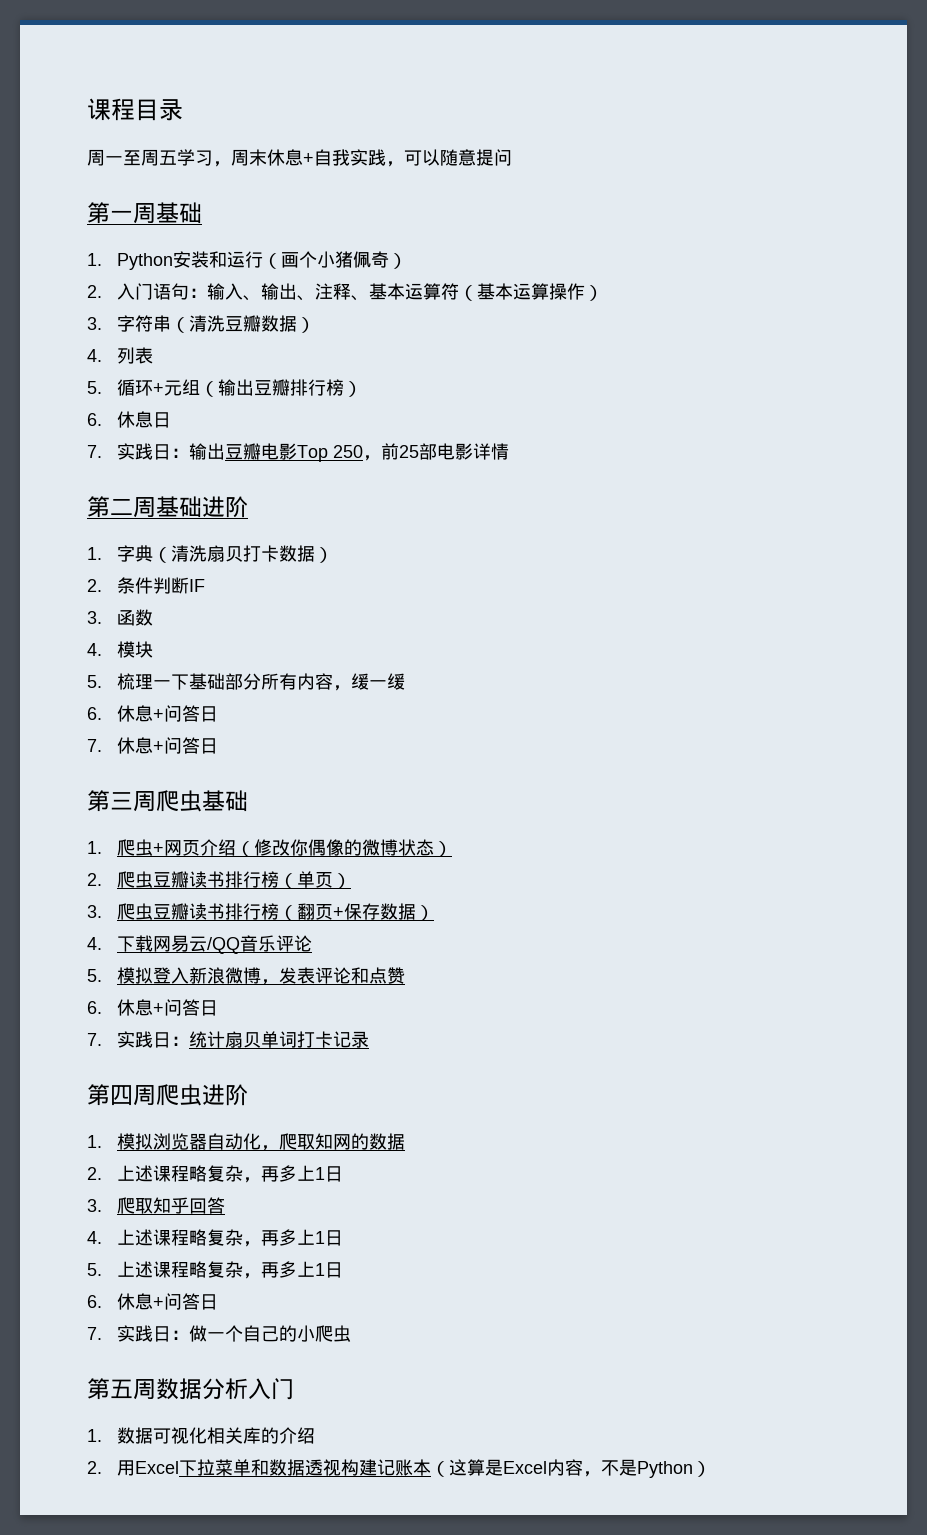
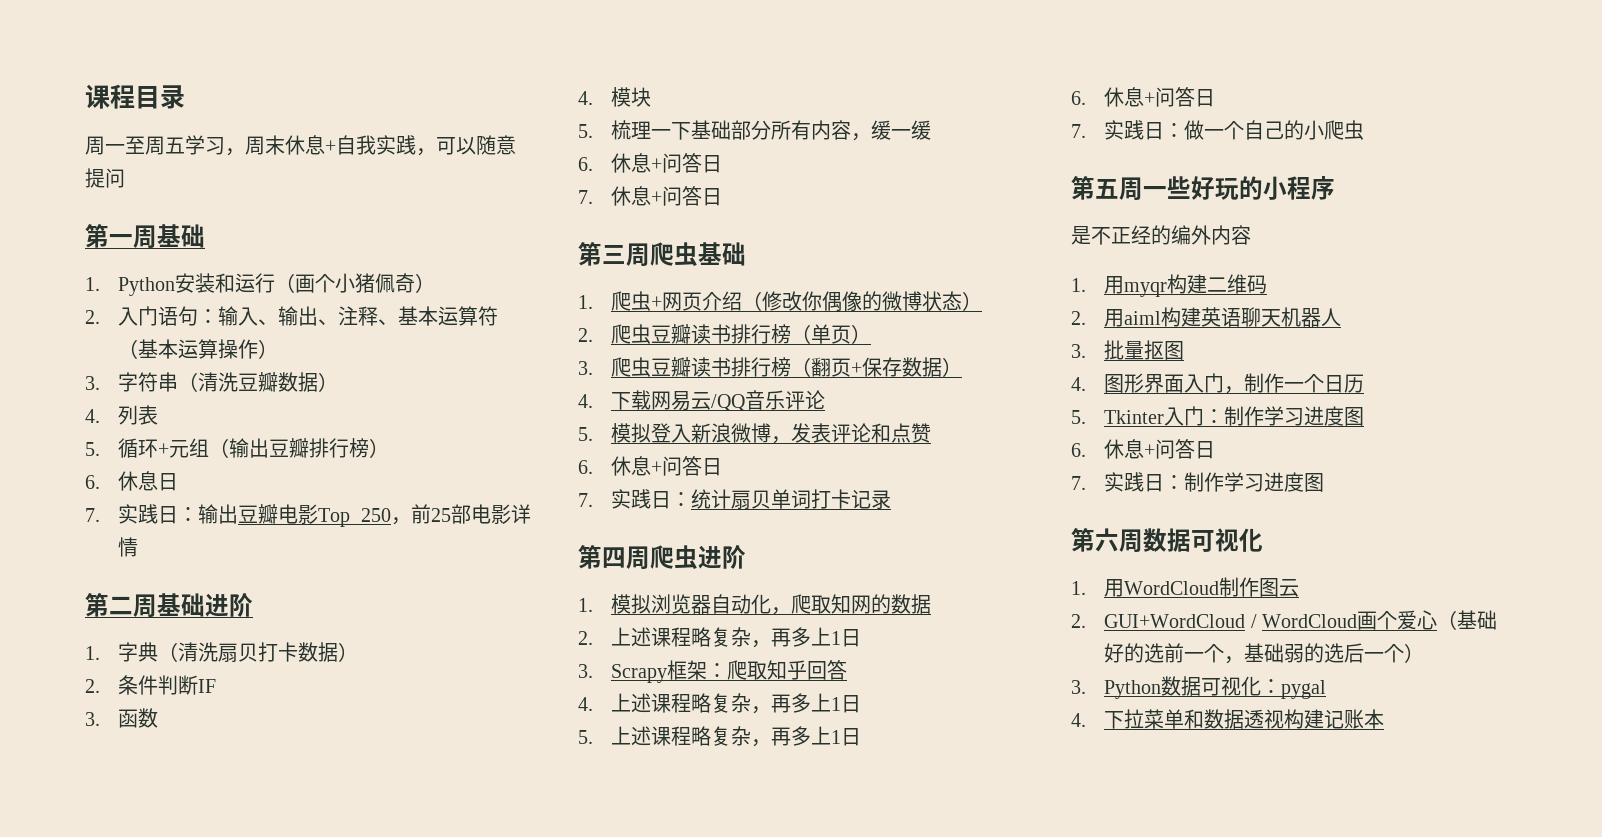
- 3.爬取知乎回答
+ 3. Scrapy框架：爬取知乎回答
- 第五周数据分析入门
- 1.数据可视化相关库的介绍
- 2.用Excel下拉菜单和数据透视构建记账本（这算是Excel内容，不是Python）
+ 第五周一些好玩的小程序
+ 是不正经的编外内容
+ 1.用myqr构建二维码
+ 2.用aiml构建英语聊天机器人
+ 3.批量抠图
+ 4.图形界面入门，制作一个日历
+ 5. Tkinter入门：制作学习进度图
+ 6.休息+问答日
+ 7.实践日：制作学习进度图
+ 第六周数据可视化
+ 1.用WordCloud制作图云
+ 2. GUI+WordCloud / WordCloud画个爱心（基础好的选前一个，基础弱的选后一个）
+ 3. Python数据可视化：pygal
+ 4.下拉菜单和数据透视构建记账本

